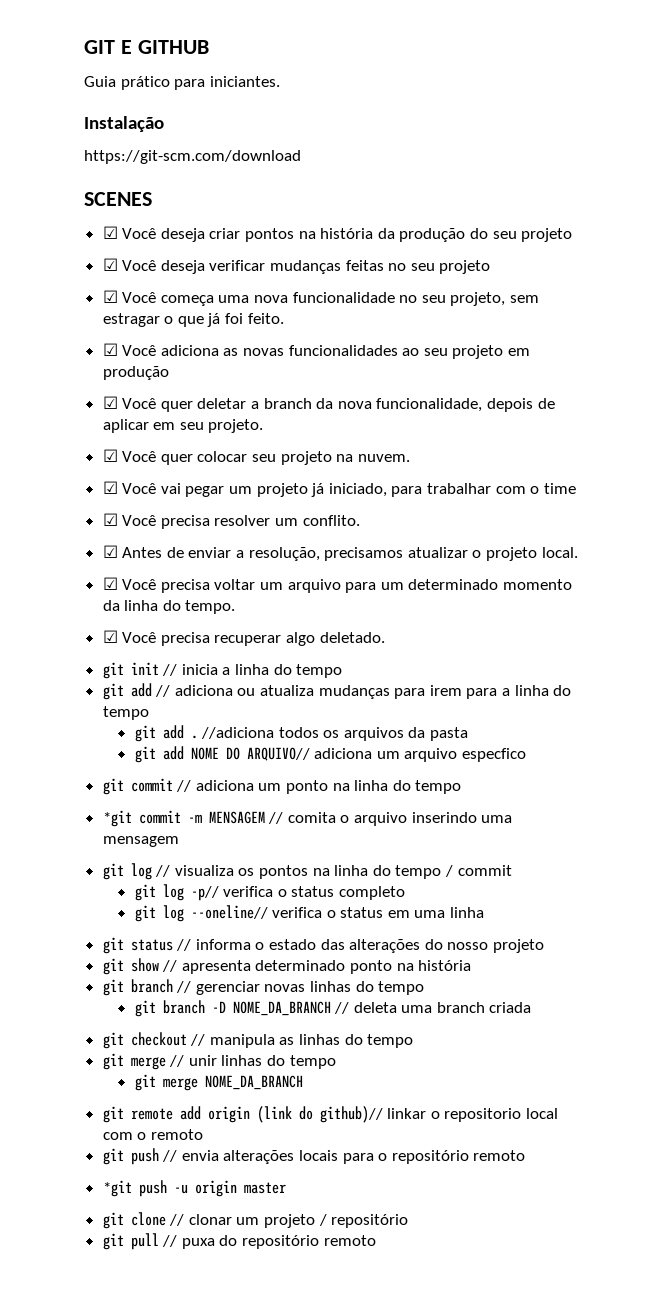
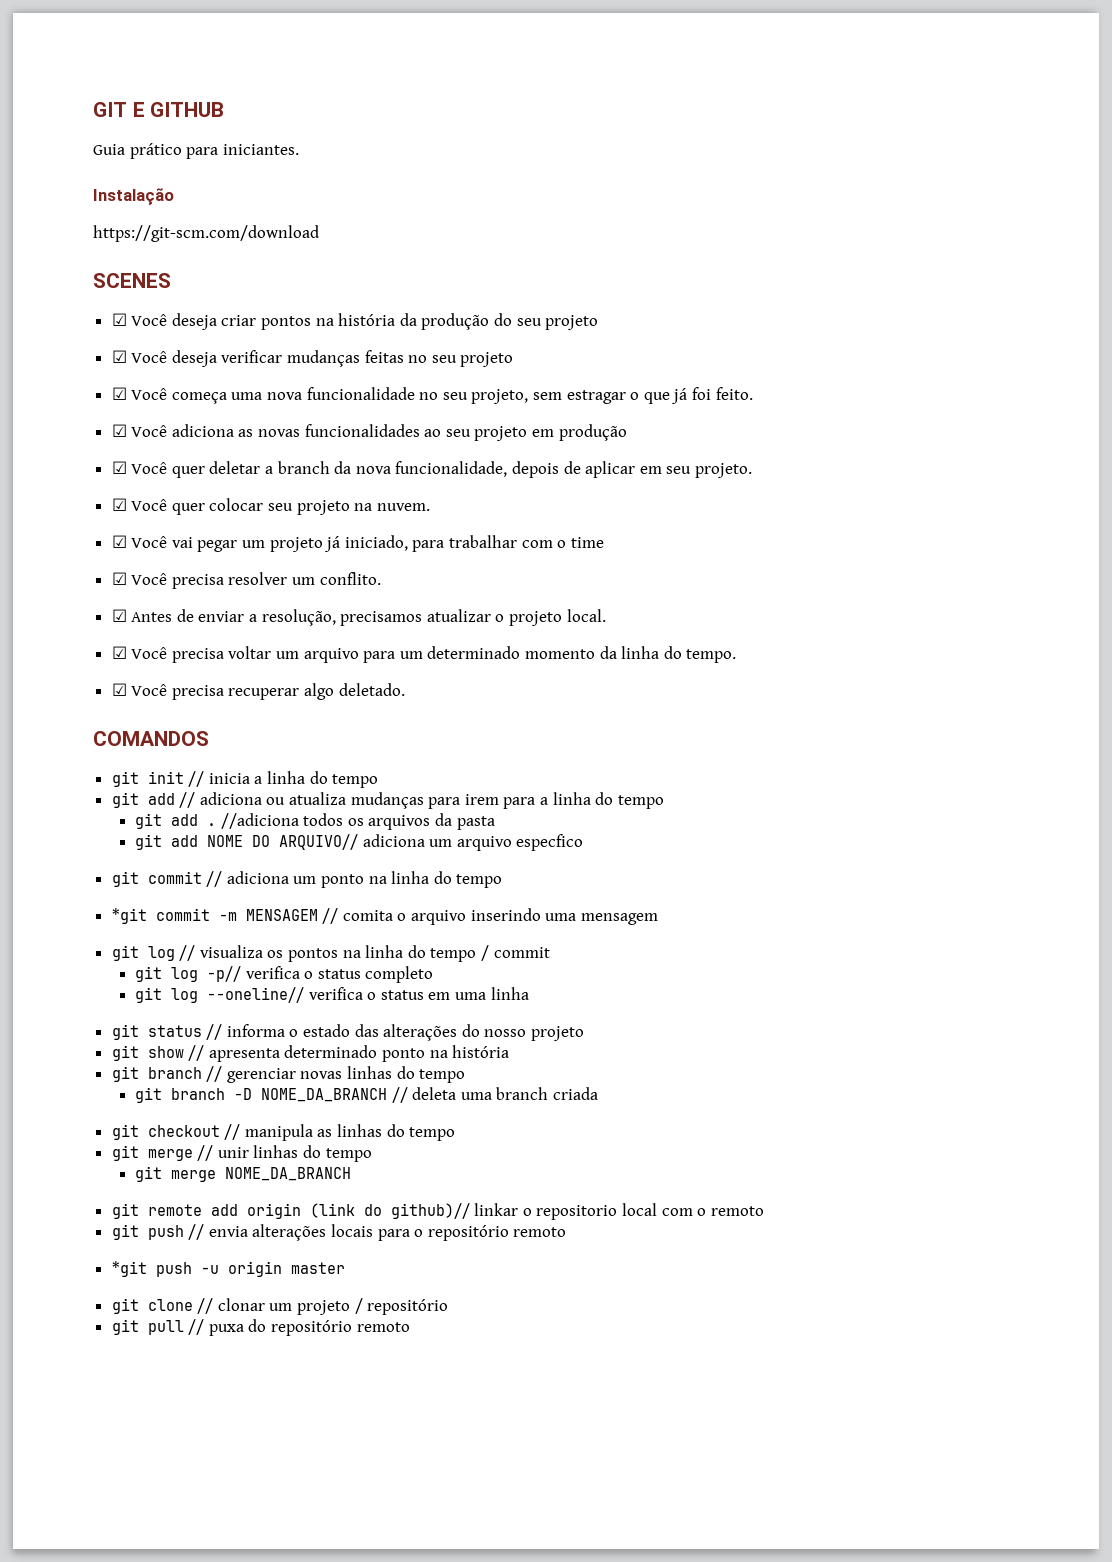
+ COMANDOS

